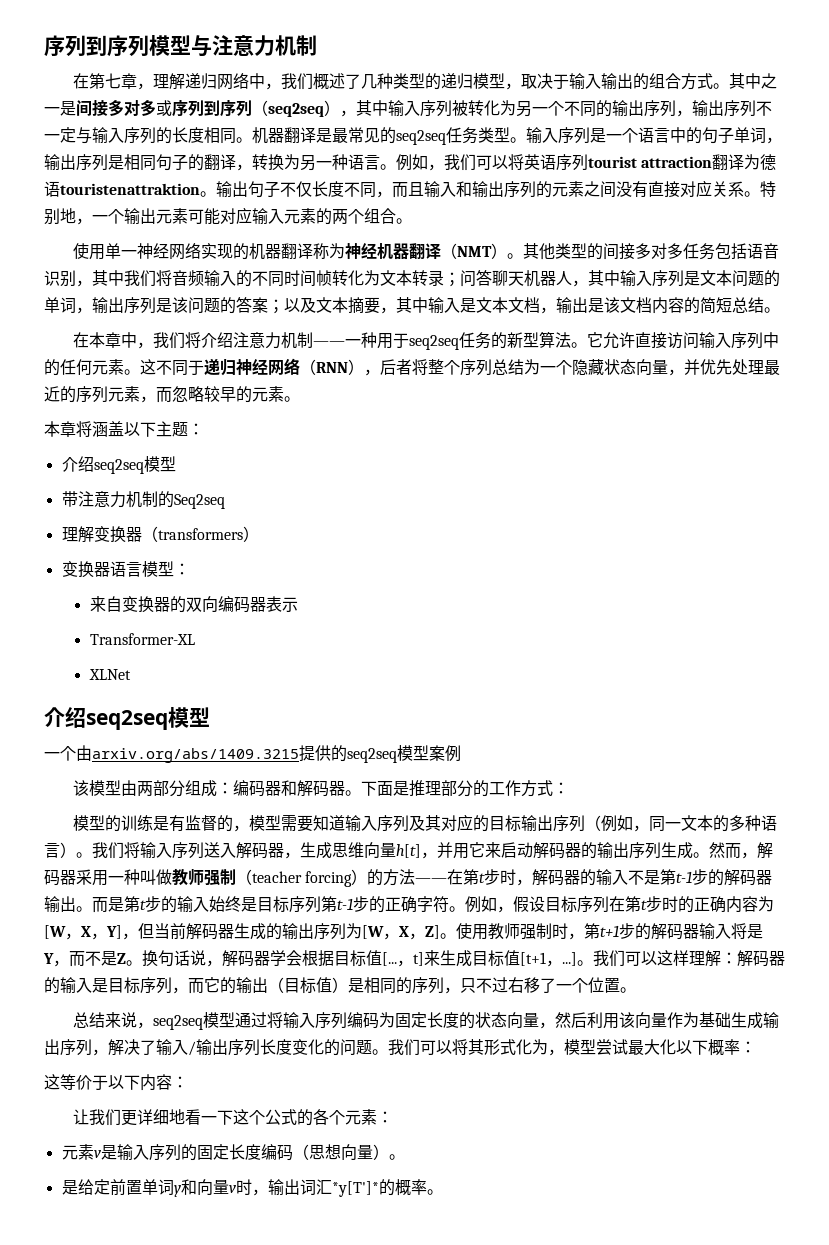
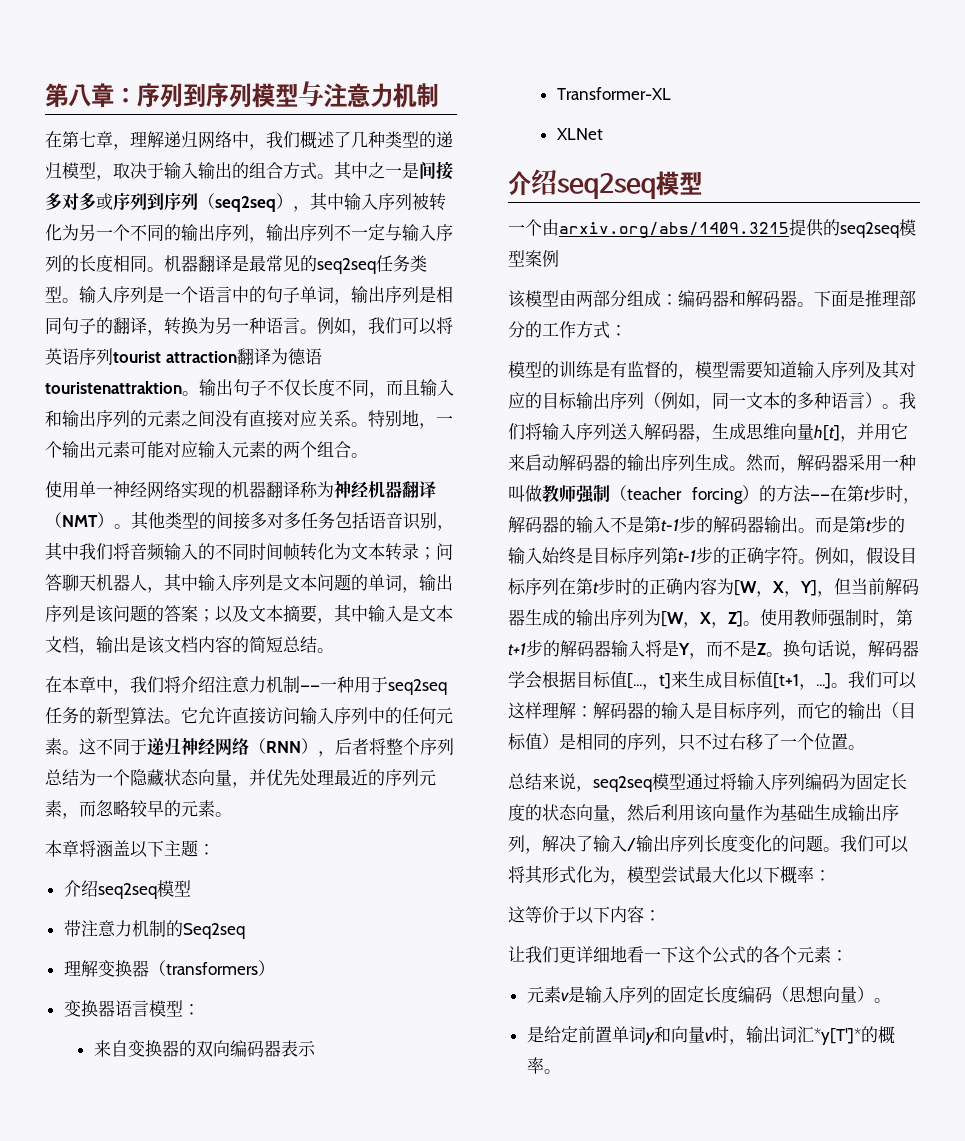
- 序列到序列模型与注意力机制
+ 第八章：序列到序列模型与注意力机制

